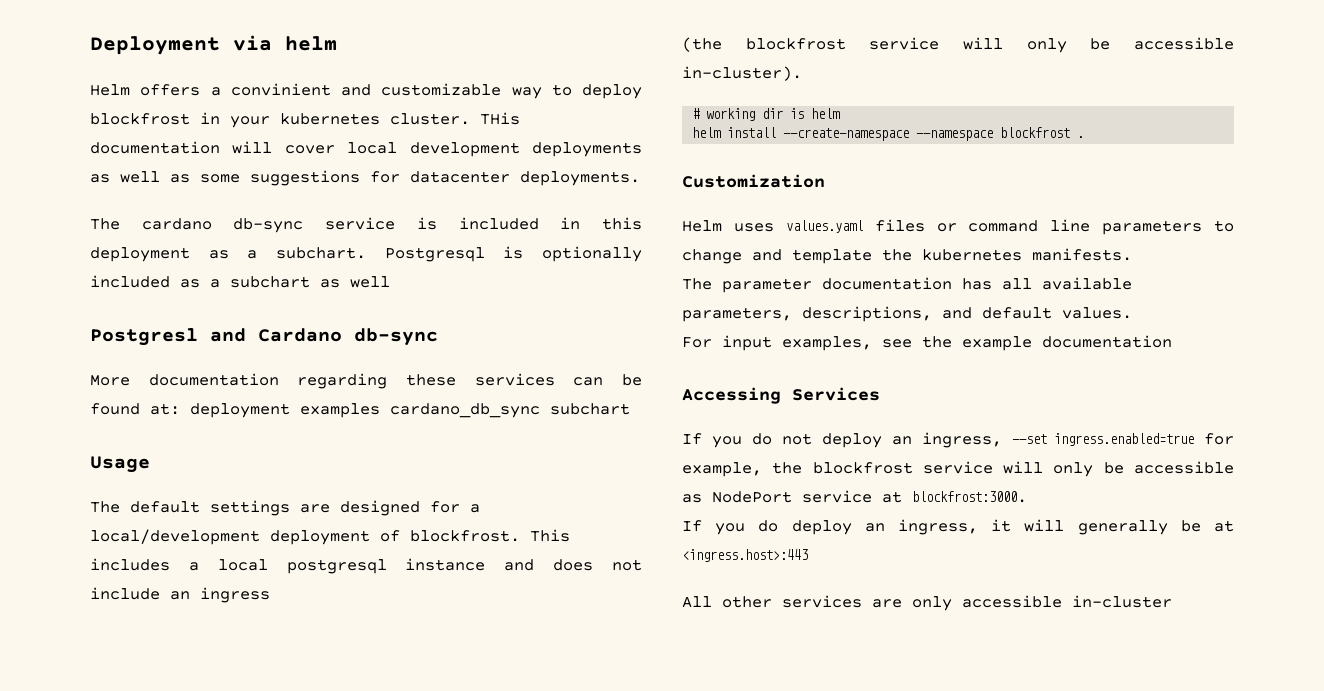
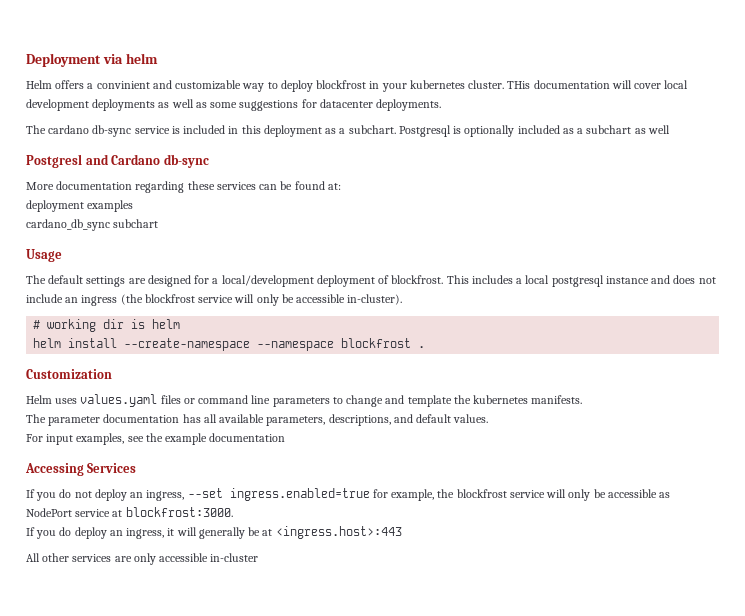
- More documentation regarding these services can be found at: deployment examples cardano_db_sync subchart
+ More documentation regarding these services can be found at:
+ deployment examples
+ cardano_db_sync subchart
- This includes a local postgresql instance and does not include an ingress
- (the blockfrost service will only be accessible in-cluster).
+ This includes a local postgresql instance and does not include an ingress (the blockfrost service will only be accessible in-cluster).

